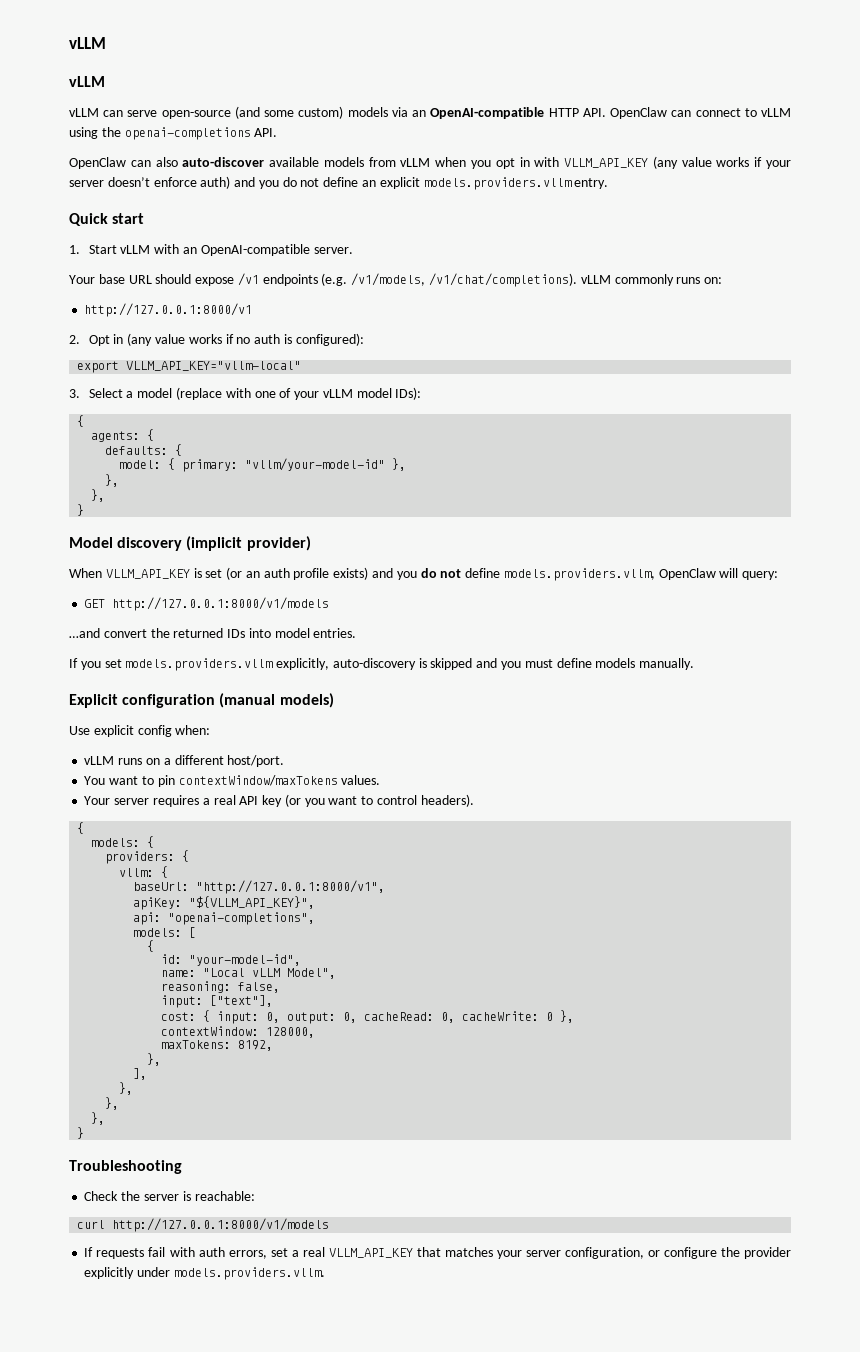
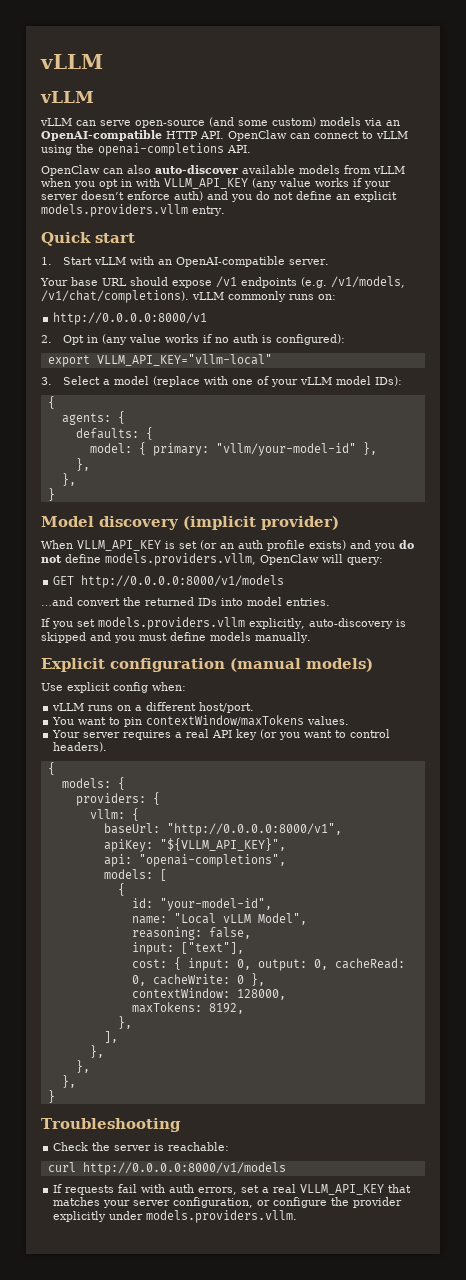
- http://127.0.0.1:8000/v1
+ http://0.0.0.0:8000/v1
- GET http://127.0.0.1:8000/v1/models
+ GET http://0.0.0.0:8000/v1/models
- baseUrl: "http://127.0.0.1:8000/v1",
+ baseUrl: "http://0.0.0.0:8000/v1",
- curl http://127.0.0.1:8000/v1/models
+ curl http://0.0.0.0:8000/v1/models

